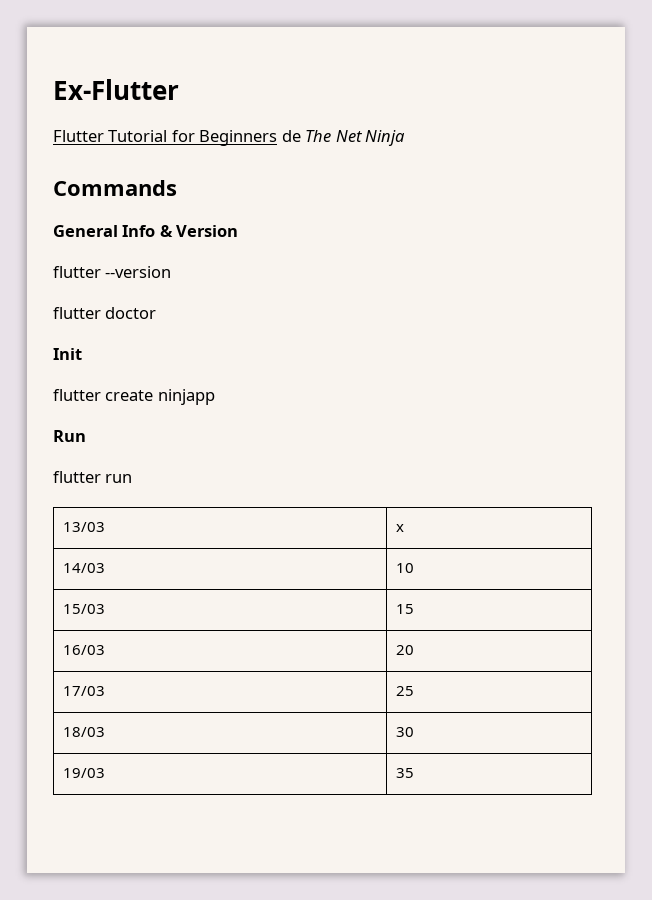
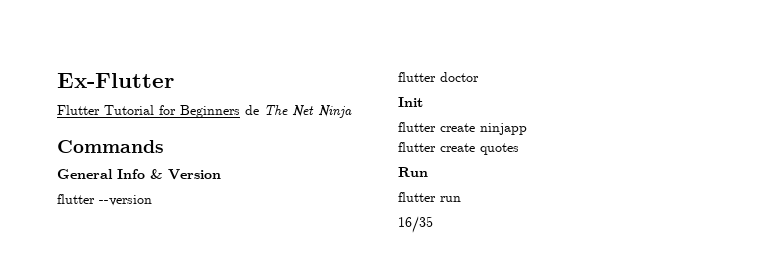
+ flutter create quotes
- 13/03 | x
- 14/03 | 10
- 15/03 | 15
- 16/03 | 20
- 17/03 | 25
- 18/03 | 30
- 19/03 | 35
+ 16/35

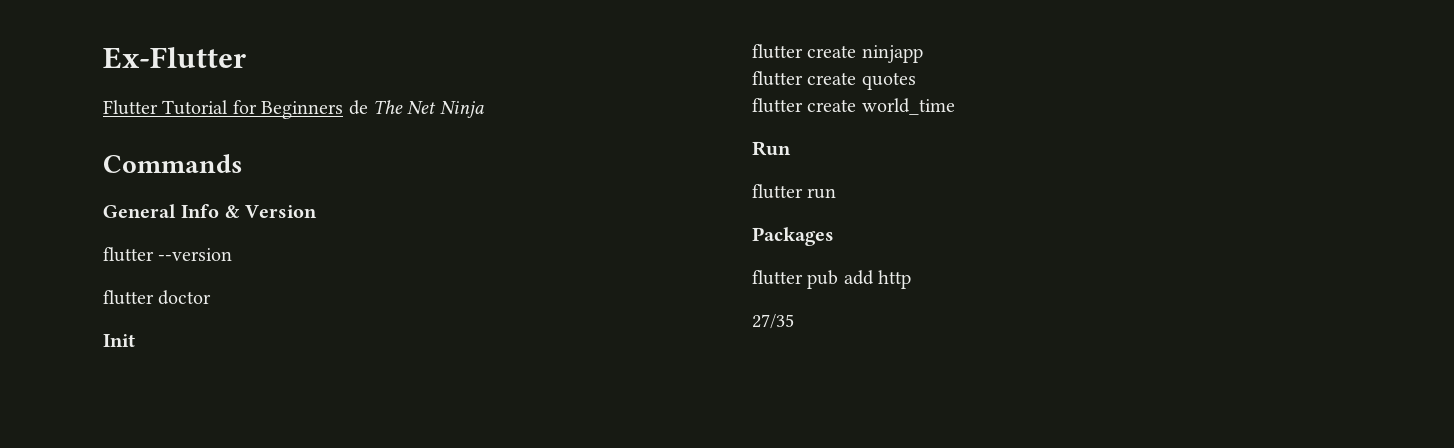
+ flutter create world_time
- 16/35
+ Packages
+ flutter pub add http
+ 27/35

